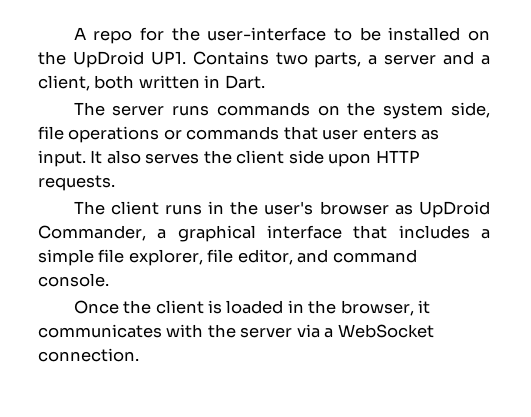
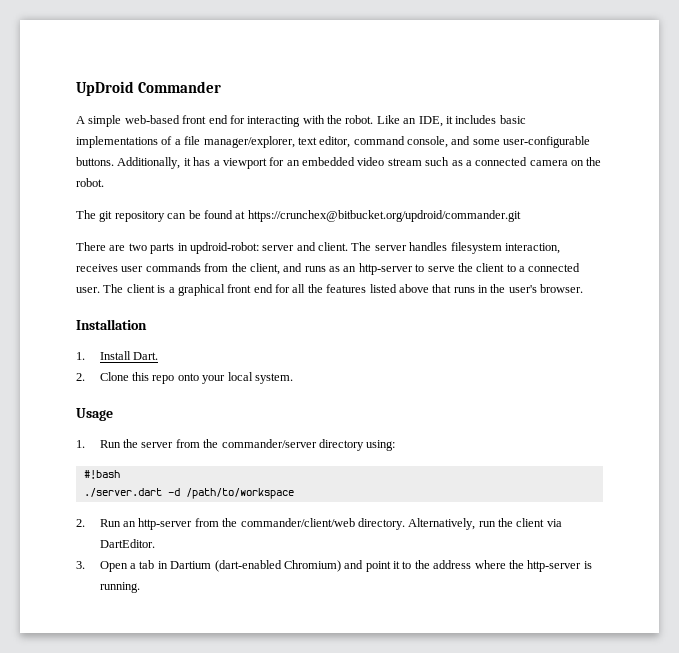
- A repo for the user-interface to be installed on the UpDroid UP1. Contains two parts, a server and a client, both written in Dart.
- The server runs commands on the system side, file operations or commands that user enters as input. It also serves the client side upon HTTP requests.
- The client runs in the user's browser as UpDroid Commander, a graphical interface that includes a simple file explorer, file editor, and command console.
- Once the client is loaded in the browser, it communicates with the server via a WebSocket connection.
+ UpDroid Commander
+ A simple web-based front end for interacting with the robot. Like an IDE, it includes basic implementations of a file manager/explorer, text editor, command console, and some user-configurable buttons. Additionally, it has a viewport for an embedded video stream such as a connected camera on the robot.
+ The git repository can be found at https://crunchex@bitbucket.org/updroid/commander.git
+ There are two parts in updroid-robot: server and client. The server handles filesystem interaction, receives user commands from the client, and runs as an http-server to serve the client to a connected user. The client is a graphical front end for all the features listed above that runs in the user's browser.
+ Installation
+ 1. Install Dart.
+ 2. Clone this repo onto your local system.
+ Usage
+ 1. Run the server from the commander/server directory using:
+ #!bash
+ ./server.dart -d /path/to/workspace
+ 2. Run an http-server from the commander/client/web directory. Alternatively, run the client via DartEditor.
+ 3. Open a tab in Dartium (dart-enabled Chromium) and point it to the address where the http-server is running.

